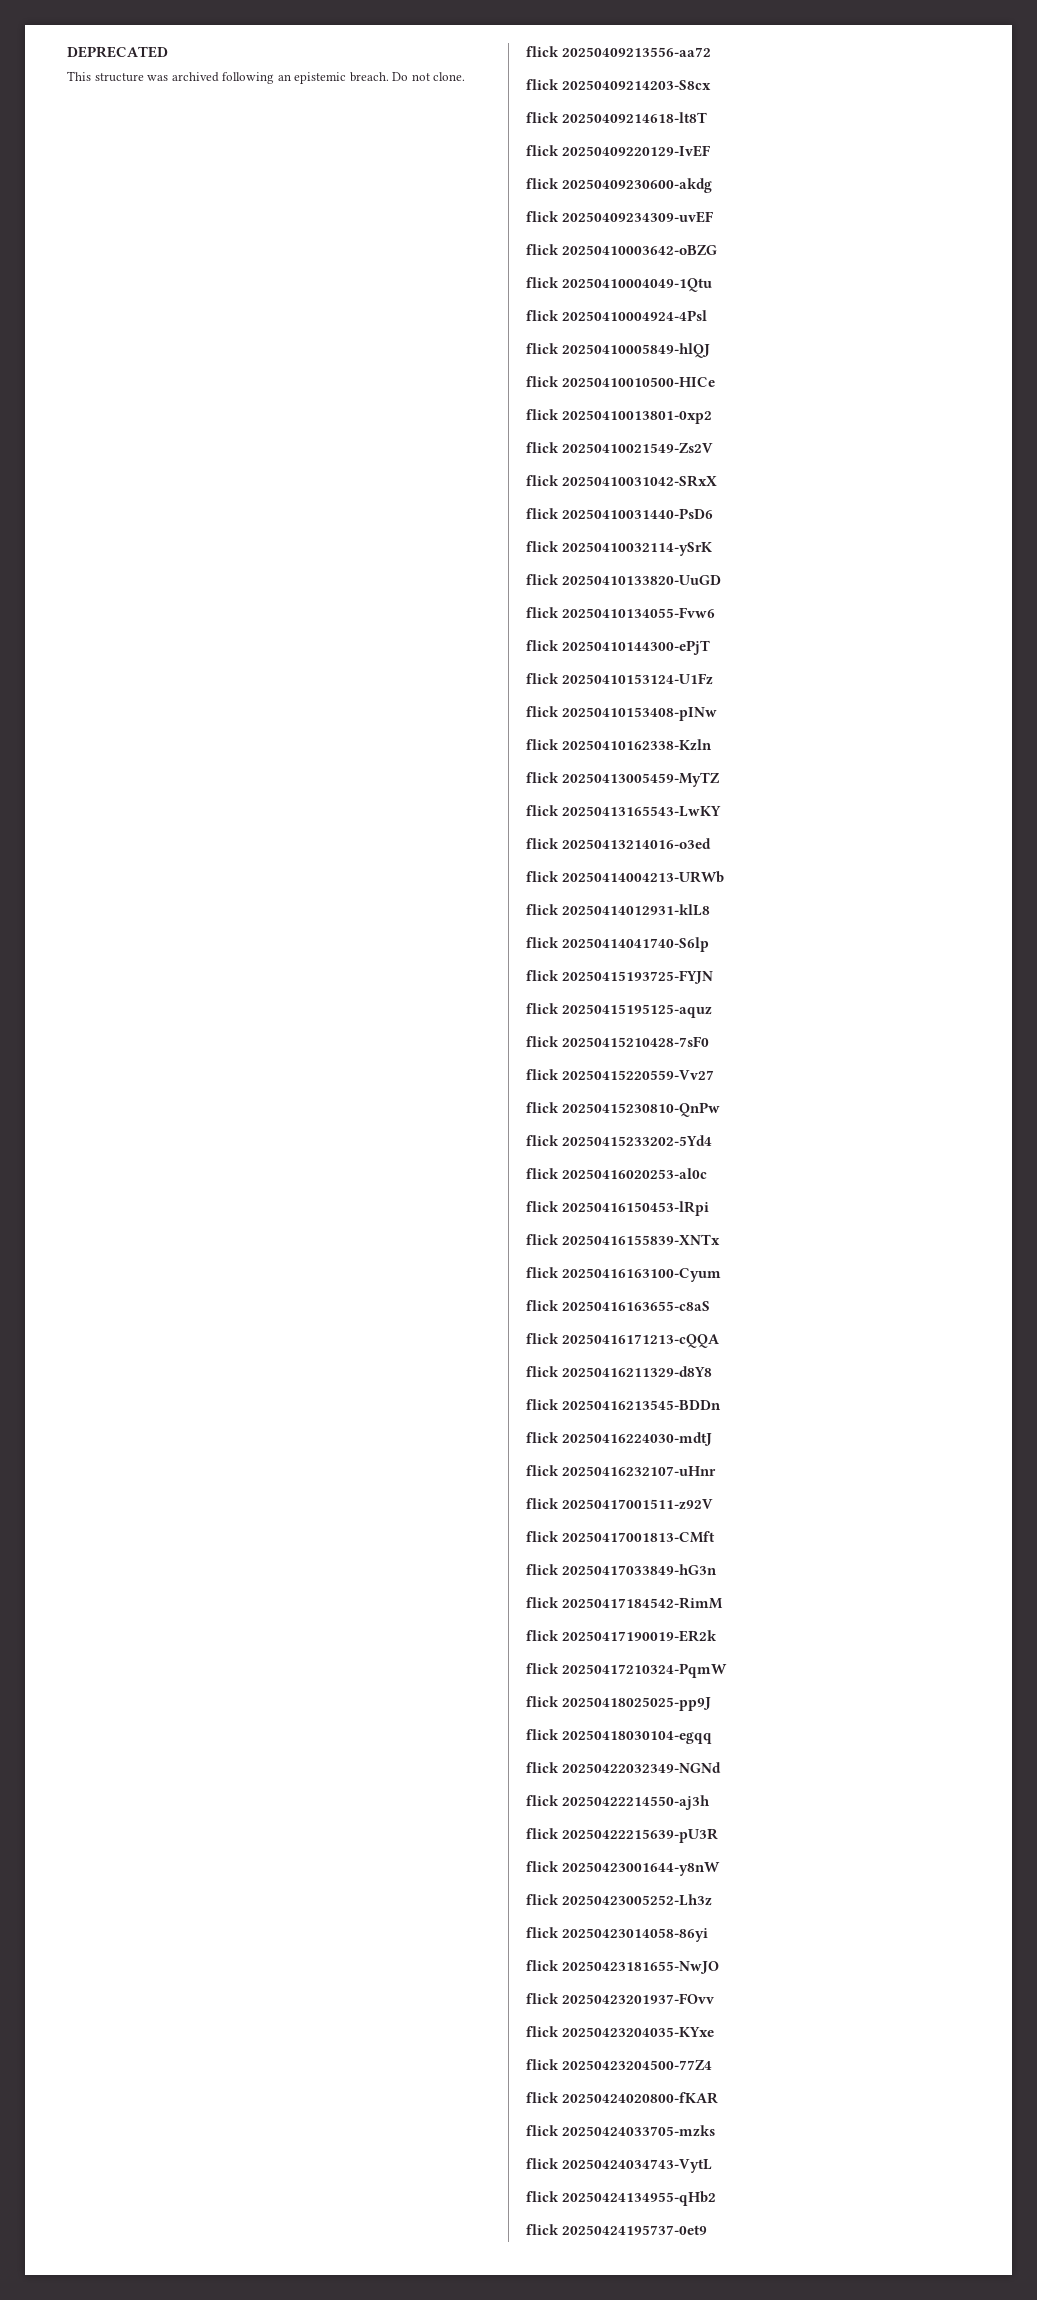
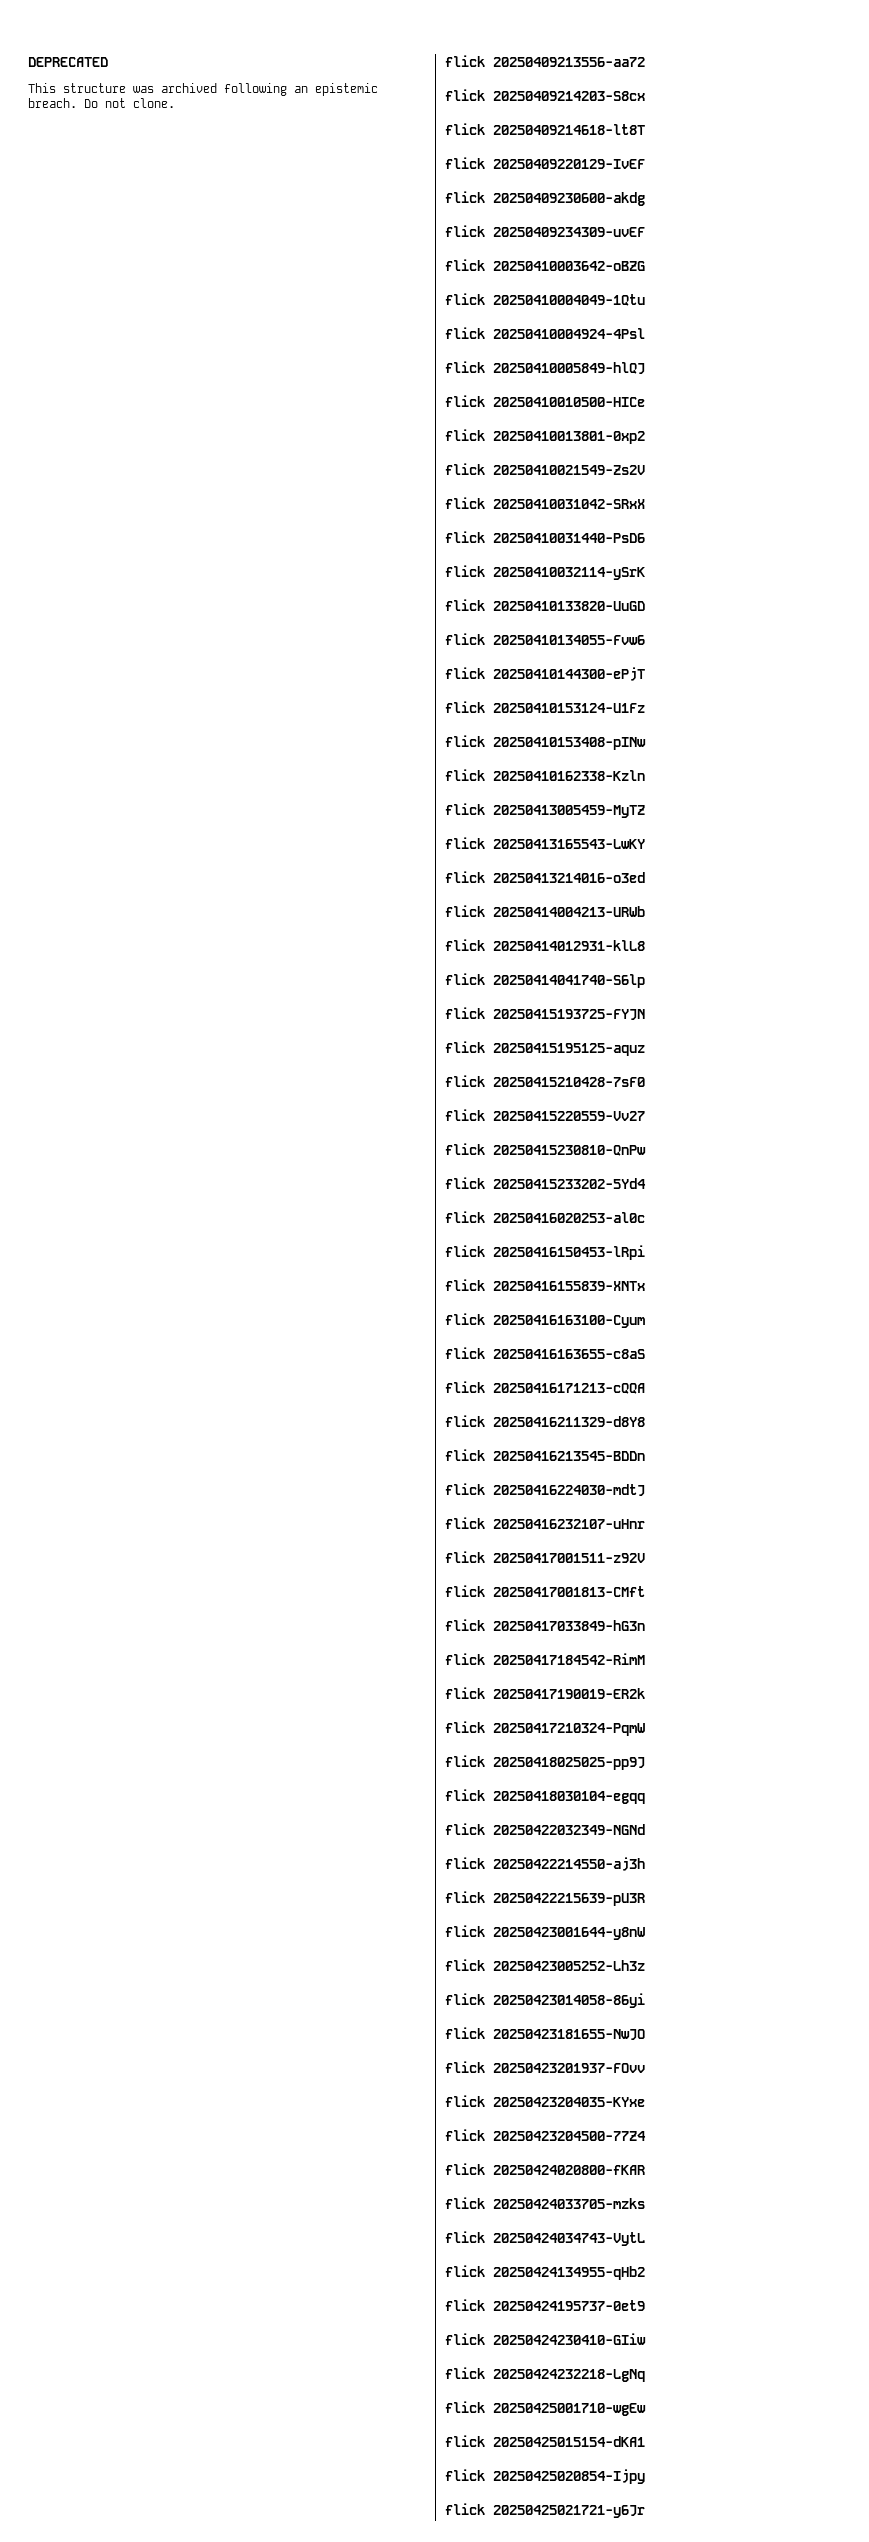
+ flick 20250424230410-GIiw
+ flick 20250424232218-LgNq
+ flick 20250425001710-wgEw
+ flick 20250425015154-dKA1
+ flick 20250425020854-Ijpy
+ flick 20250425021721-y6Jr

